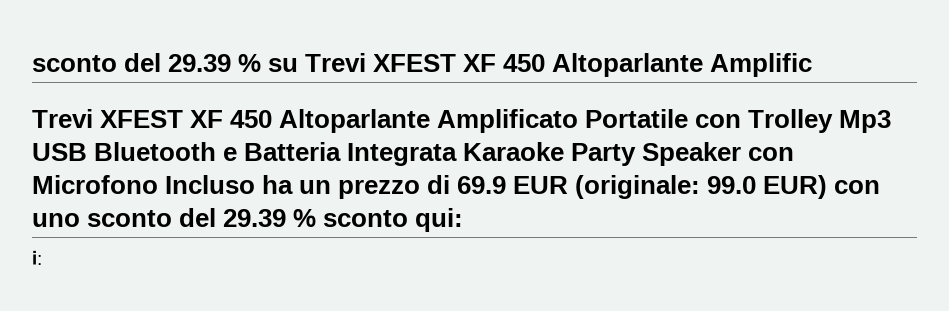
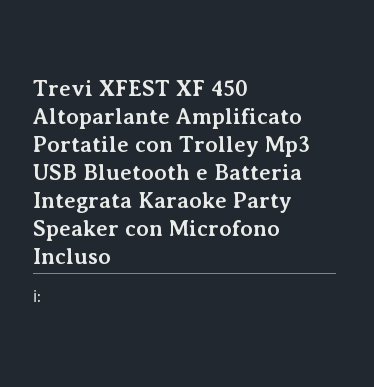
- sconto del 29.39 % su Trevi XFEST XF 450 Altoparlante Amplific
- Trevi XFEST XF 450 Altoparlante Amplificato Portatile con Trolley Mp3 USB Bluetooth e Batteria Integrata Karaoke Party Speaker con Microfono Incluso ha un prezzo di 69.9 EUR (originale: 99.0 EUR) con uno sconto del 29.39 % sconto qui:
+ Trevi XFEST XF 450 Altoparlante Amplificato Portatile con Trolley Mp3 USB Bluetooth e Batteria Integrata Karaoke Party Speaker con Microfono Incluso

